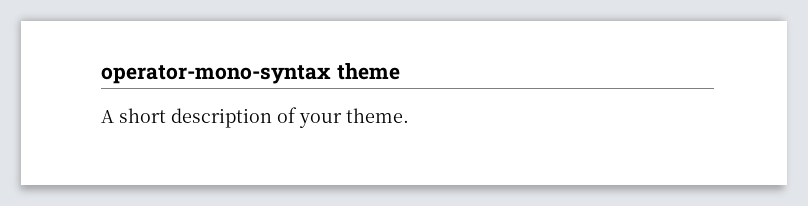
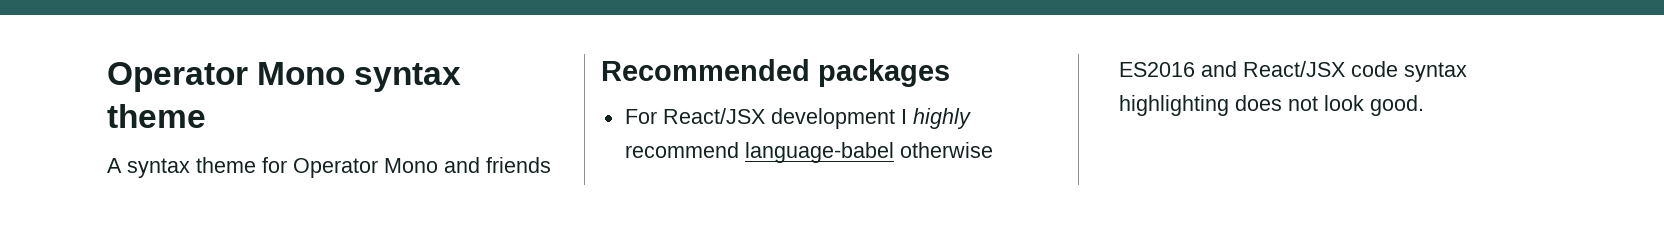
- operator-mono-syntax theme
+ Operator Mono syntax theme
- A short description of your theme.
+ A syntax theme for Operator Mono and friends
+ Recommended packages
+ For React/JSX development I highly recommend language-babel otherwise ES2016 and React/JSX code syntax highlighting does not look good.

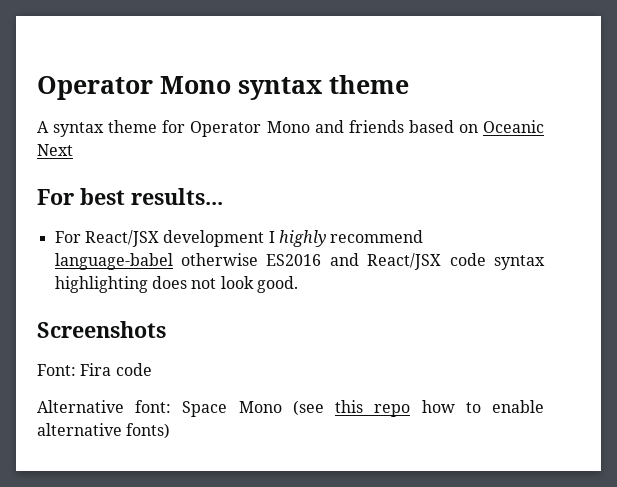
- A syntax theme for Operator Mono and friends
- Recommended packages
+ A syntax theme for Operator Mono and friends based on Oceanic Next
+ For best results...
+ Screenshots
+ Font: Fira code
+ Alternative font: Space Mono (see this repo how to enable alternative fonts)

